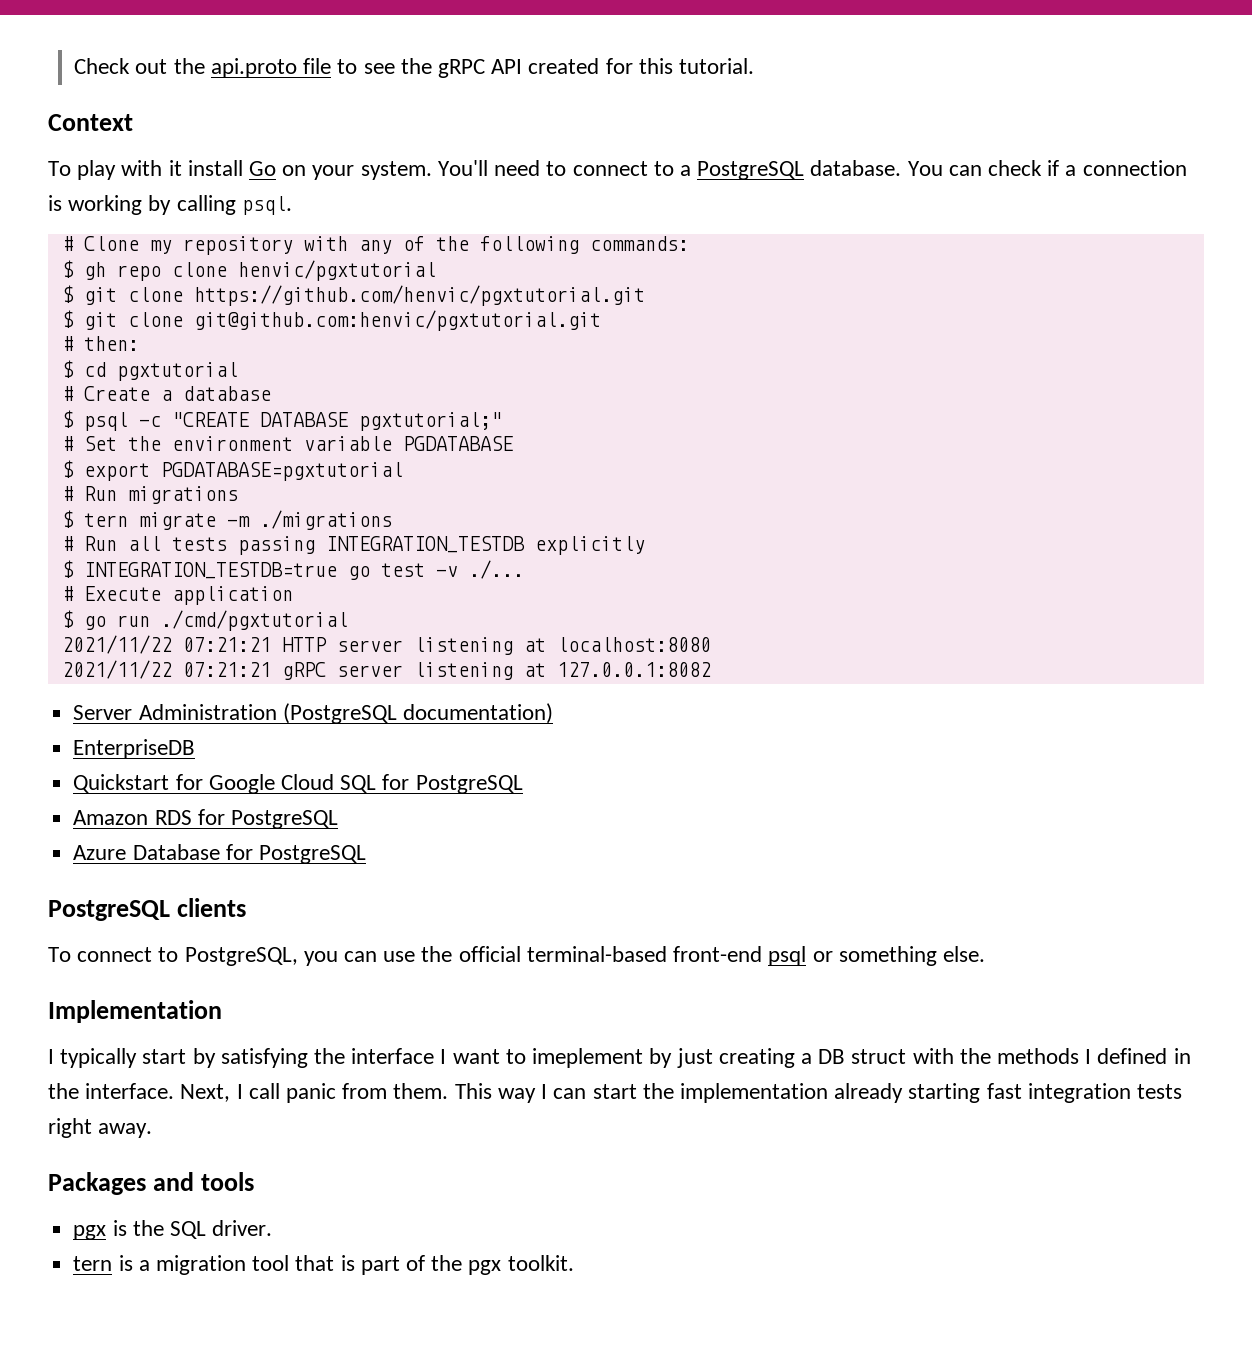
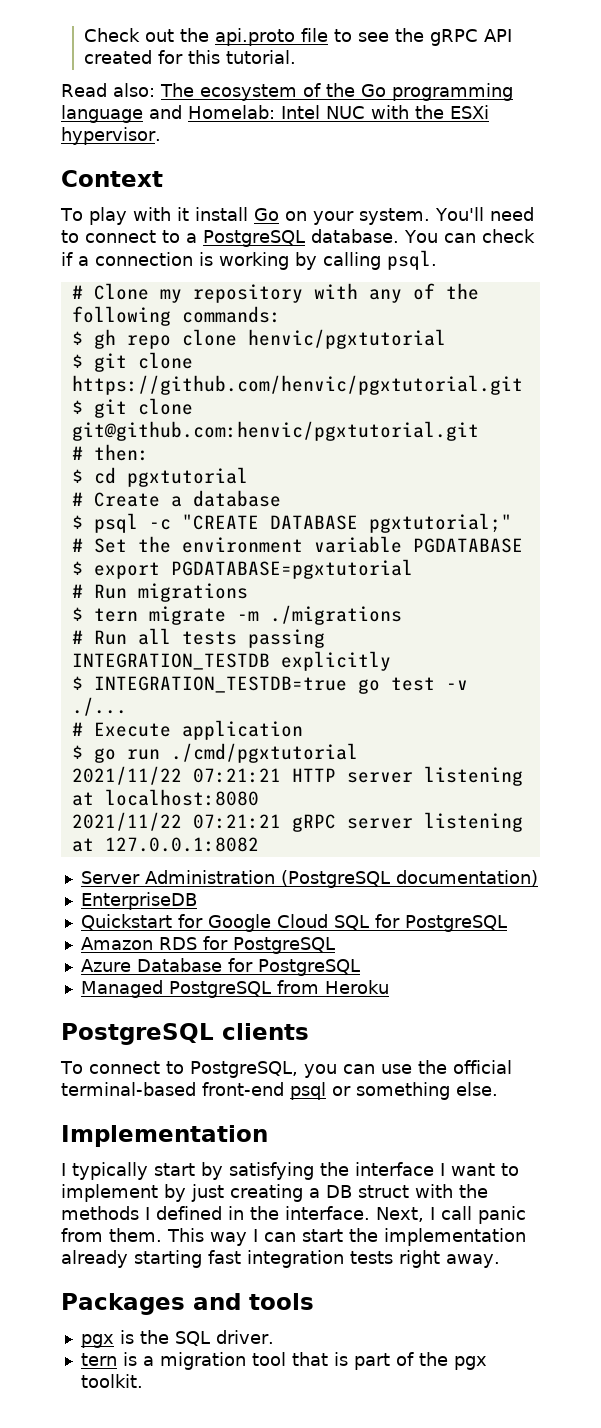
+ Read also: The ecosystem of the Go programming language and Homelab: Intel NUC with the ESXi hypervisor.
+ Managed PostgreSQL from Heroku
- I typically start by satisfying the interface I want to imeplement by just creating a DB struct with the methods I defined in the interface.
+ I typically start by satisfying the interface I want to implement by just creating a DB struct with the methods I defined in the interface.

